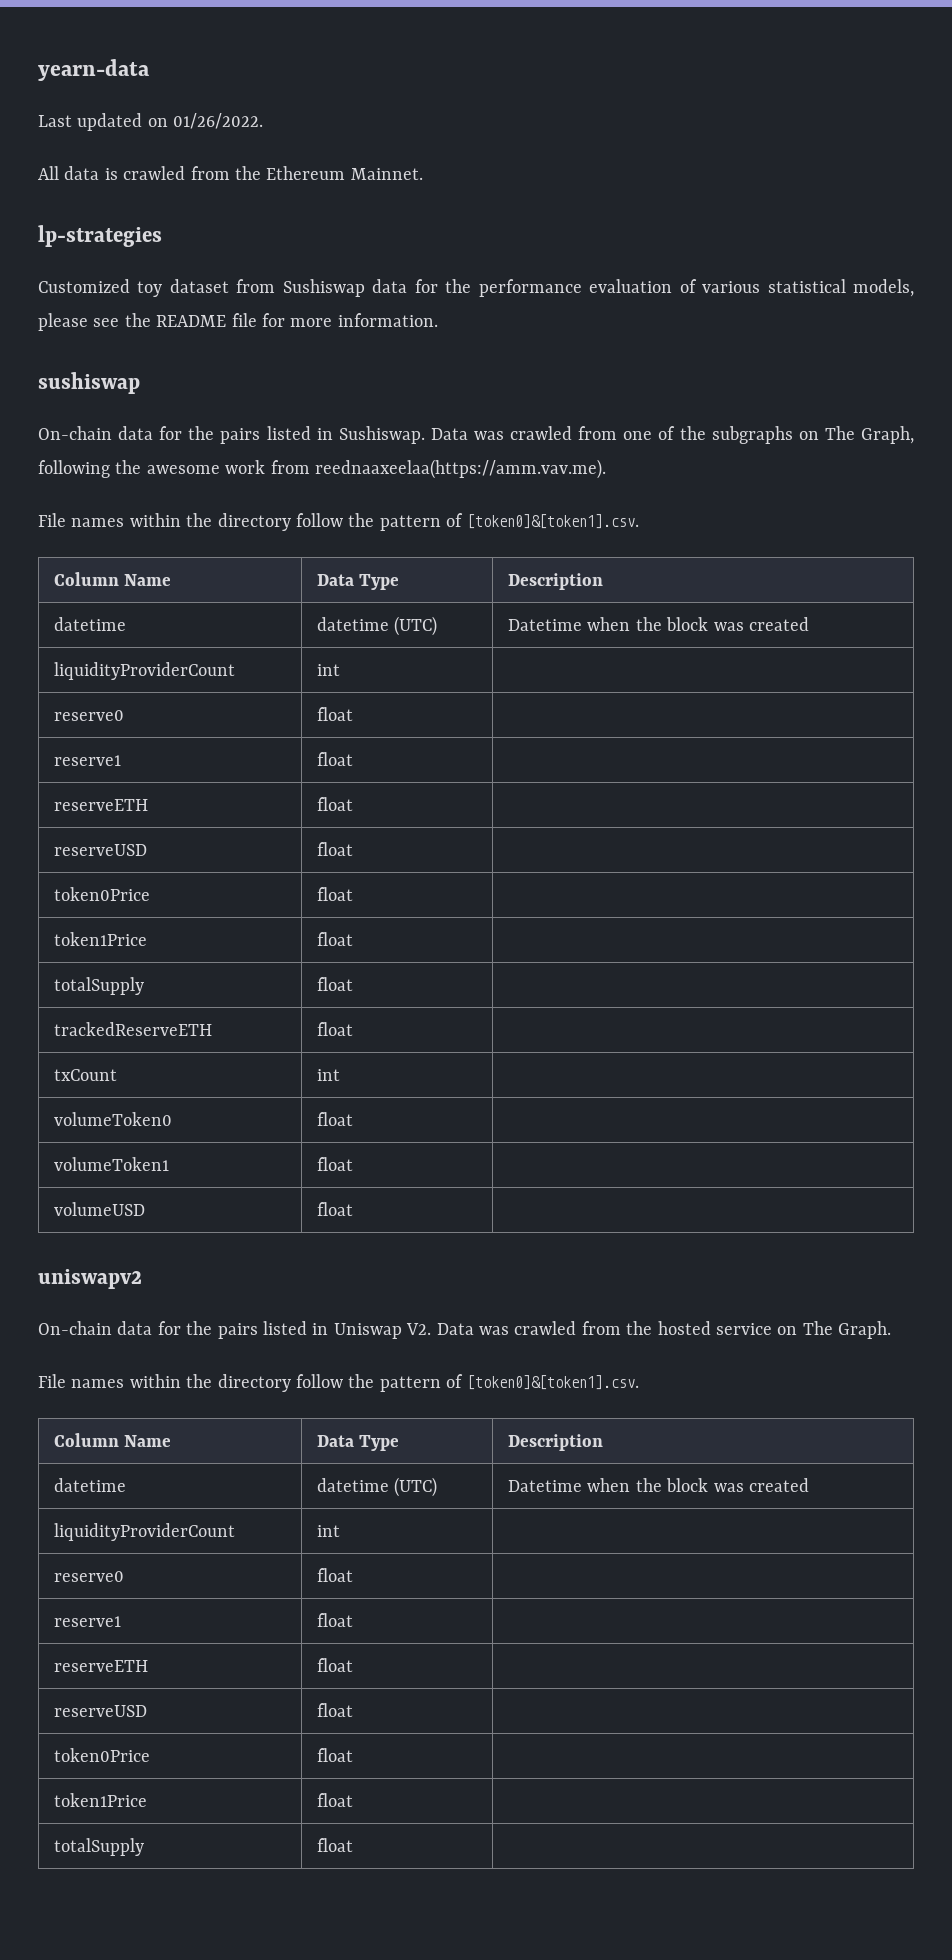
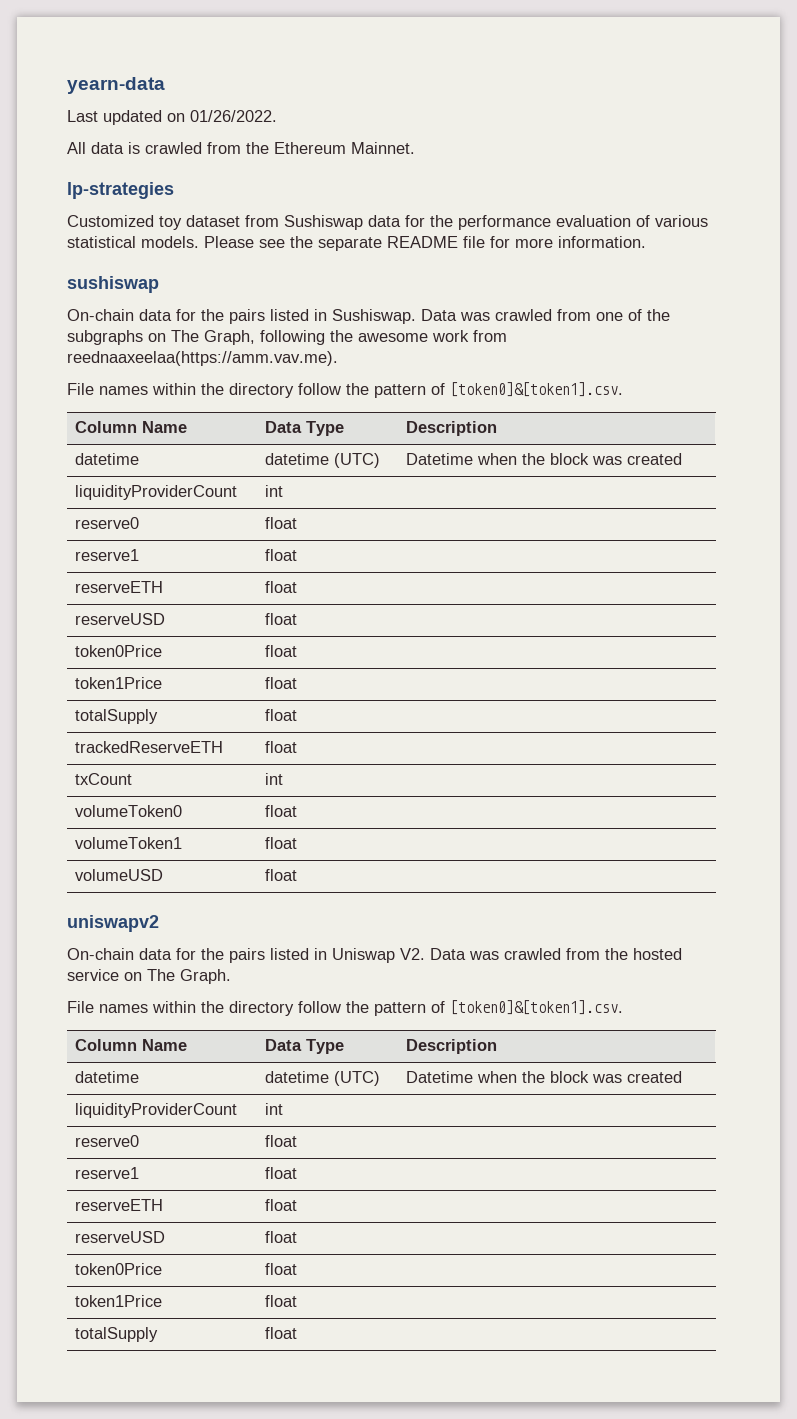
- Customized toy dataset from Sushiswap data for the performance evaluation of various statistical models, please see the README file for more information.
+ Customized toy dataset from Sushiswap data for the performance evaluation of various statistical models. Please see the separate README file for more information.

